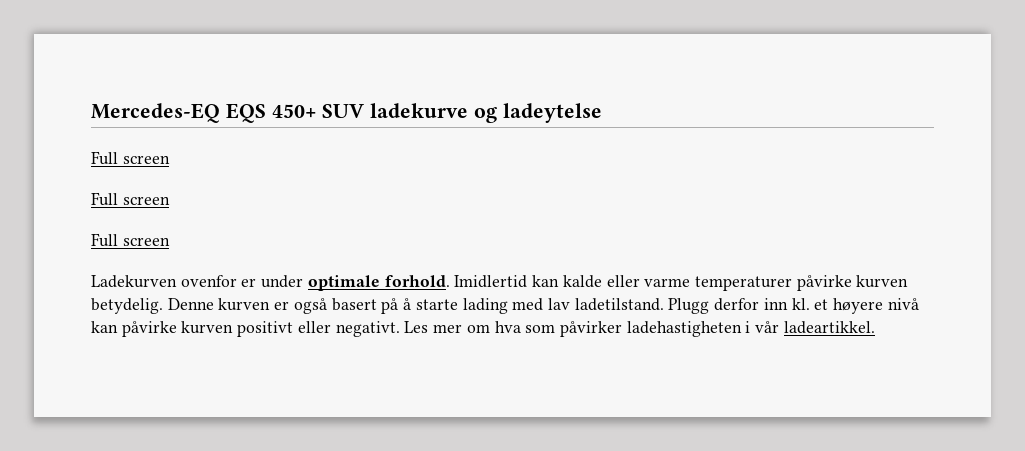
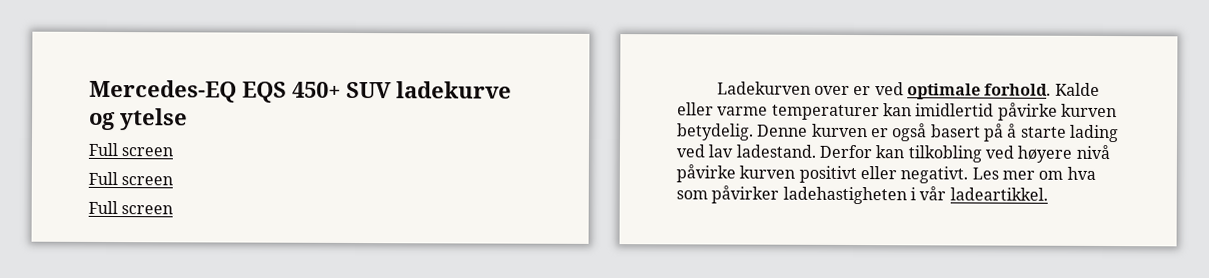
- Mercedes-EQ EQS 450+ SUV ladekurve og ladeytelse
+ Mercedes-EQ EQS 450+ SUV ladekurve og ytelse
- Ladekurven ovenfor er under optimale forhold. Imidlertid kan kalde eller varme temperaturer påvirke kurven betydelig.
+ Ladekurven over er ved optimale forhold. Kalde eller varme temperaturer kan imidlertid påvirke kurven betydelig.
- Denne kurven er også basert på å starte lading med lav ladetilstand. Plugg derfor inn kl. et høyere nivå kan påvirke kurven positivt eller negativt.
+ Denne kurven er også basert på å starte lading ved lav ladestand. Derfor kan tilkobling ved høyere nivå påvirke kurven positivt eller negativt.

